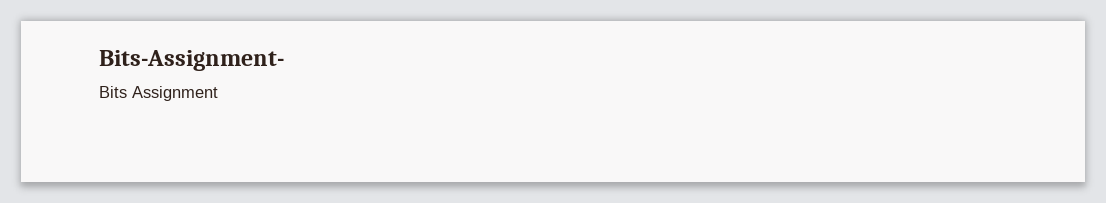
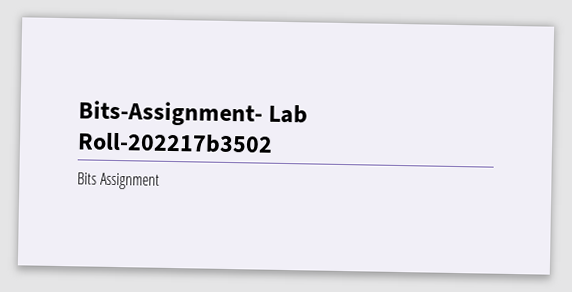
- Bits-Assignment-
+ Bits-Assignment- Lab Roll-202217b3502

